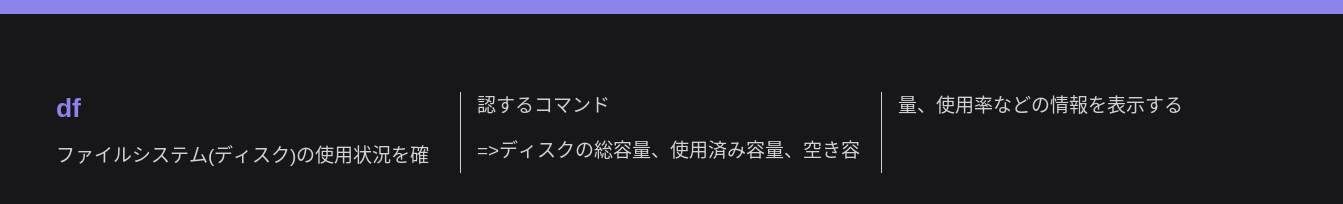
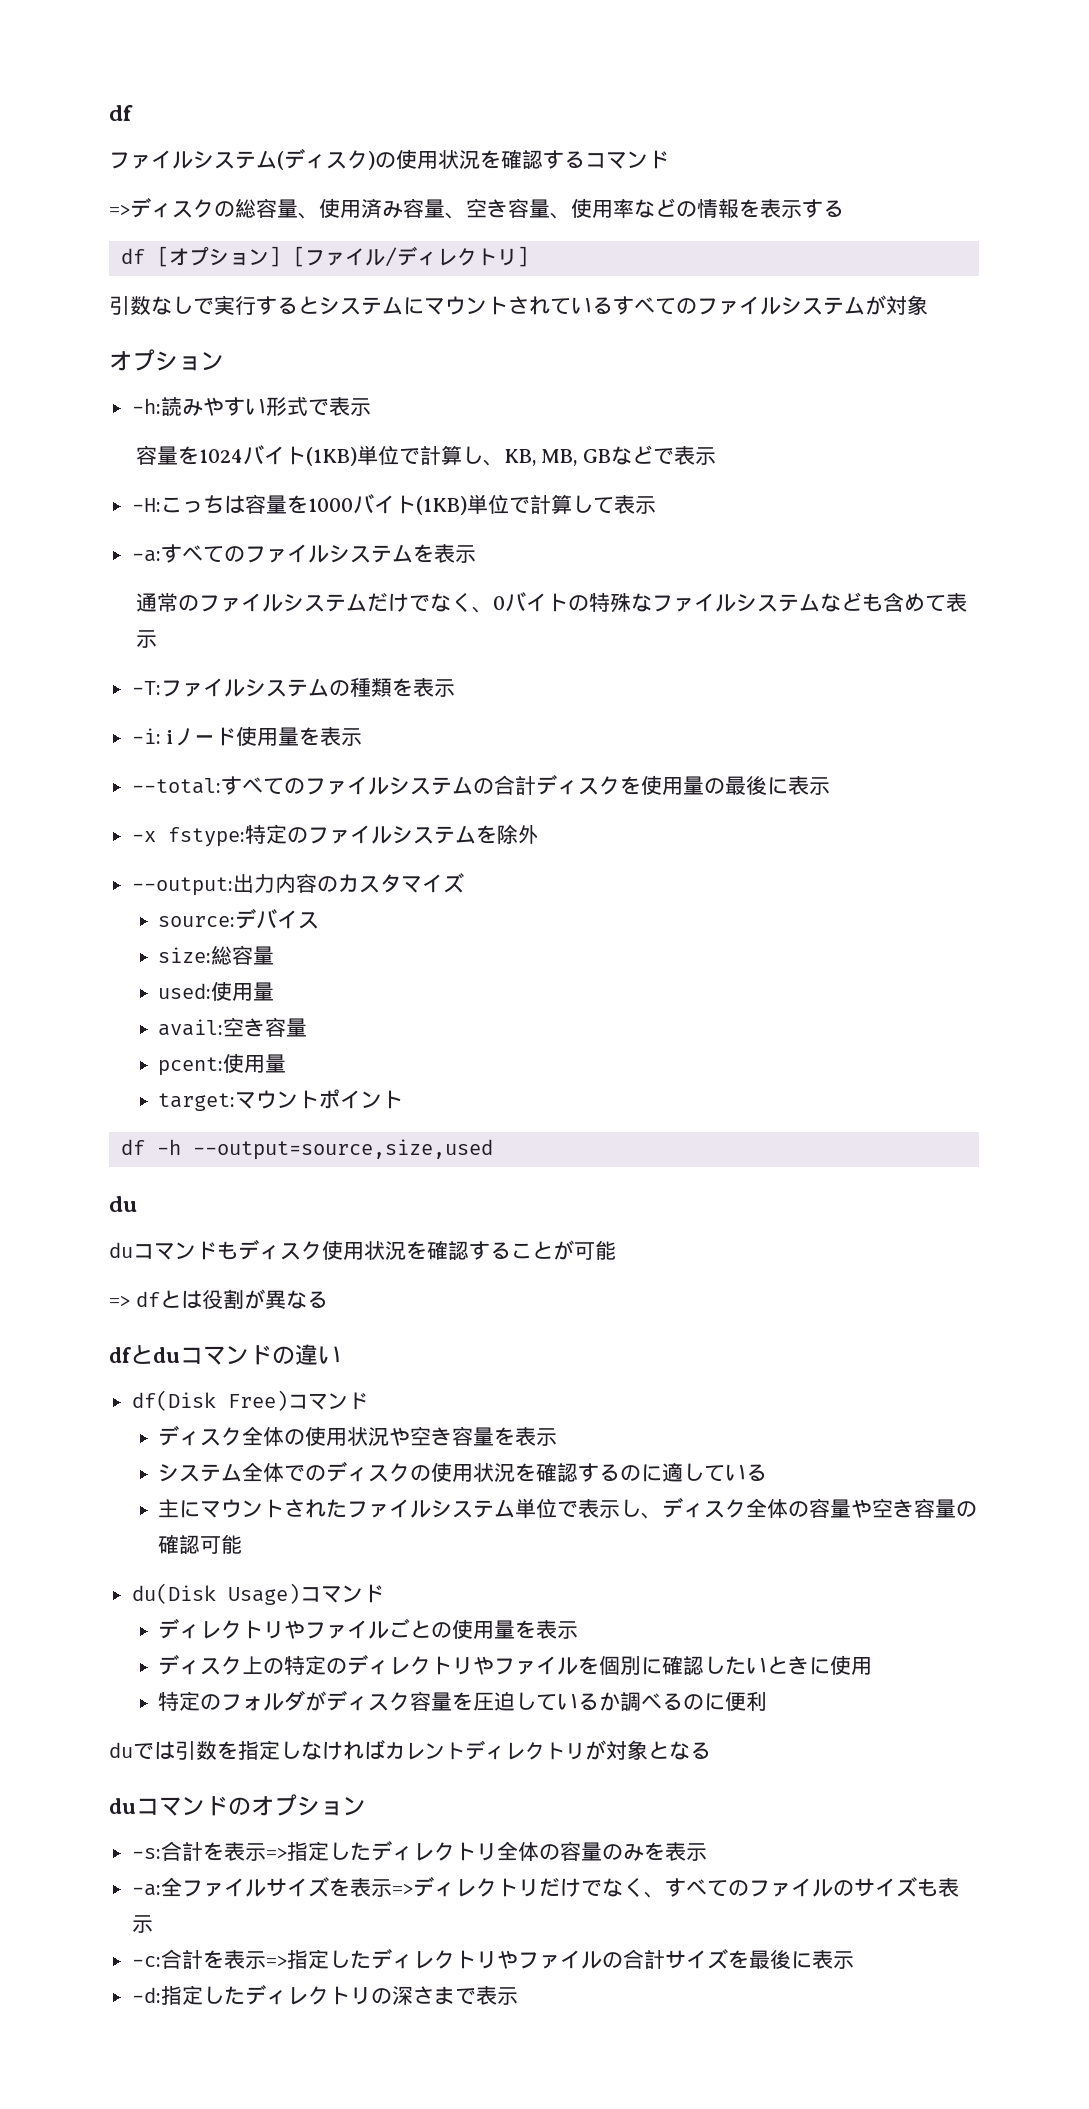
+ df [オプション] [ファイル/ディレクトリ]
+ 引数なしで実行するとシステムにマウントされているすべてのファイルシステムが対象
+ オプション
+ -h:読みやすい形式で表示
+ 容量を1024バイト(1KB)単位で計算し、KB, MB, GBなどで表示
+ -H:こっちは容量を1000バイト(1KB)単位で計算して表示
+ -a:すべてのファイルシステムを表示
+ 通常のファイルシステムだけでなく、0バイトの特殊なファイルシステムなども含めて表示
+ -T:ファイルシステムの種類を表示
+ -i: iノード使用量を表示
+ --total:すべてのファイルシステムの合計ディスクを使用量の最後に表示
+ -x fstype:特定のファイルシステムを除外
+ --output:出力内容のカスタマイズ
+ source:デバイス
+ size:総容量
+ used:使用量
+ avail:空き容量
+ pcent:使用量
+ target:マウントポイント
+ df -h --output=source,size,used
+ du
+ duコマンドもディスク使用状況を確認することが可能
+ => dfとは役割が異なる
+ dfとduコマンドの違い
+ df(Disk Free)コマンド
+ ディスク全体の使用状況や空き容量を表示
+ システム全体でのディスクの使用状況を確認するのに適している
+ 主にマウントされたファイルシステム単位で表示し、ディスク全体の容量や空き容量の確認可能
+ du(Disk Usage)コマンド
+ ディレクトリやファイルごとの使用量を表示
+ ディスク上の特定のディレクトリやファイルを個別に確認したいときに使用
+ 特定のフォルダがディスク容量を圧迫しているか調べるのに便利
+ duでは引数を指定しなければカレントディレクトリが対象となる
+ duコマンドのオプション
+ -s:合計を表示=>指定したディレクトリ全体の容量のみを表示
+ -a:全ファイルサイズを表示=>ディレクトリだけでなく、すべてのファイルのサイズも表示
+ -c:合計を表示=>指定したディレクトリやファイルの合計サイズを最後に表示
+ -d:指定したディレクトリの深さまで表示

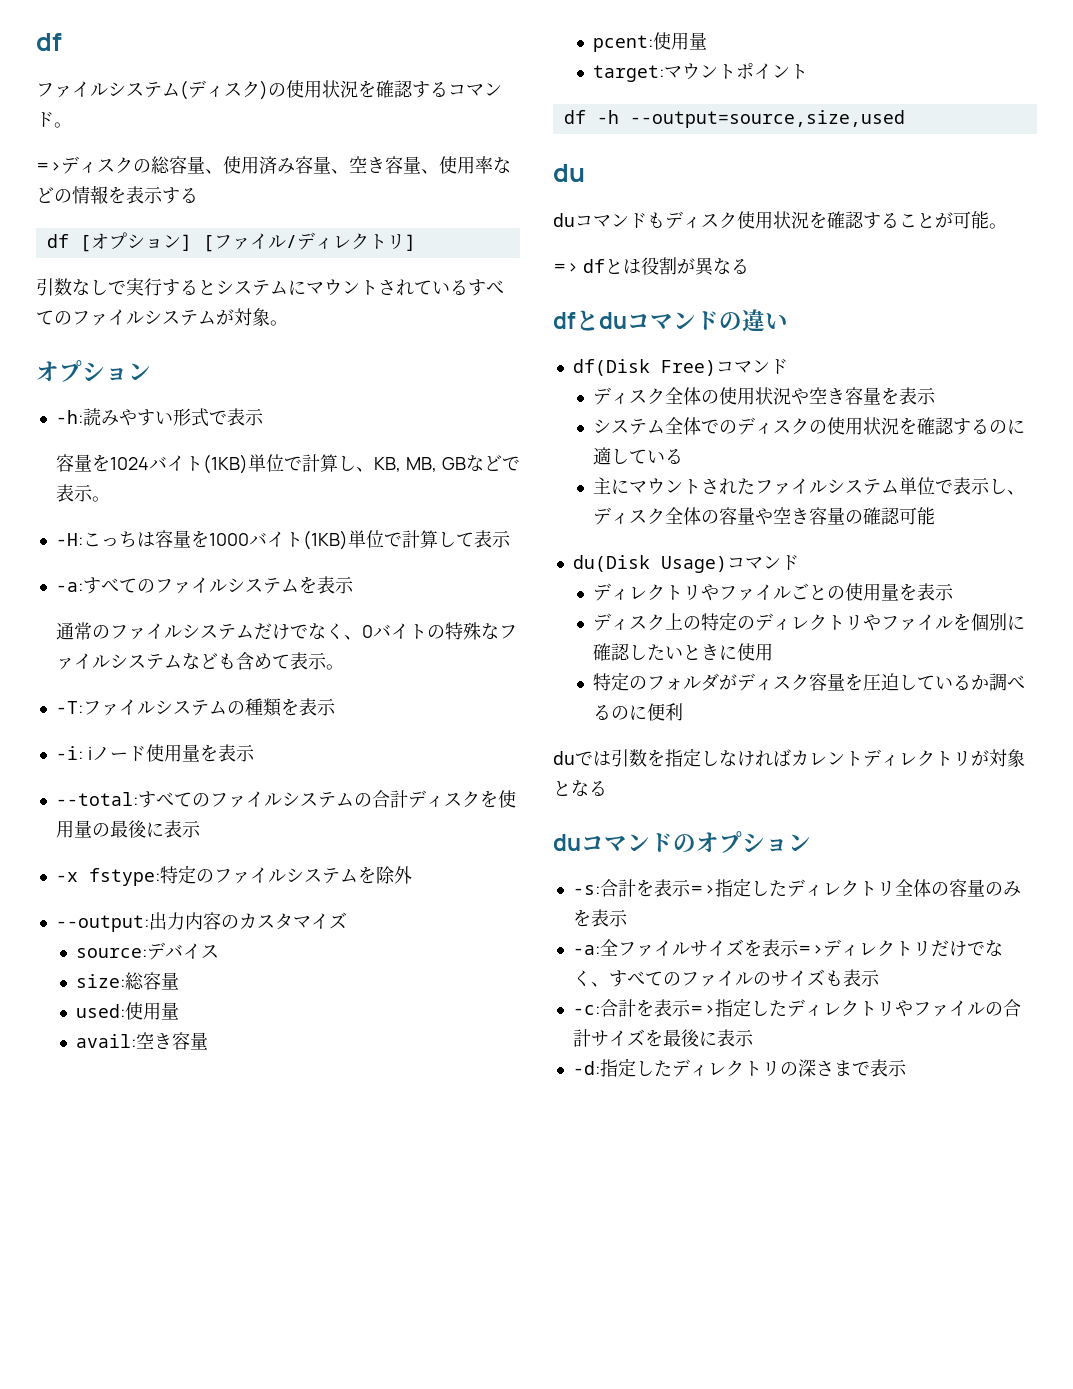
- ファイルシステム(ディスク)の使用状況を確認するコマンド
+ ファイルシステム(ディスク)の使用状況を確認するコマンド。
- 引数なしで実行するとシステムにマウントされているすべてのファイルシステムが対象
+ 引数なしで実行するとシステムにマウントされているすべてのファイルシステムが対象。
- 容量を1024バイト(1KB)単位で計算し、KB, MB, GBなどで表示
+ 容量を1024バイト(1KB)単位で計算し、KB, MB, GBなどで表示。
- 通常のファイルシステムだけでなく、0バイトの特殊なファイルシステムなども含めて表示
+ 通常のファイルシステムだけでなく、0バイトの特殊なファイルシステムなども含めて表示。
- duコマンドもディスク使用状況を確認することが可能
+ duコマンドもディスク使用状況を確認することが可能。

